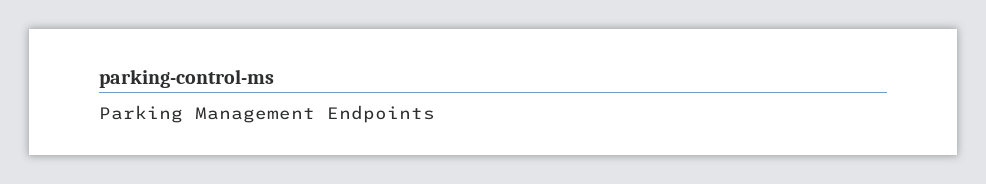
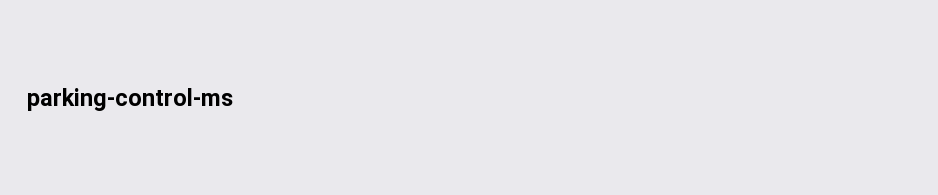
- Parking Management Endpoints

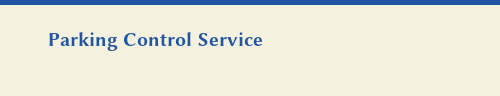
- parking-control-ms
+ Parking Control Service

